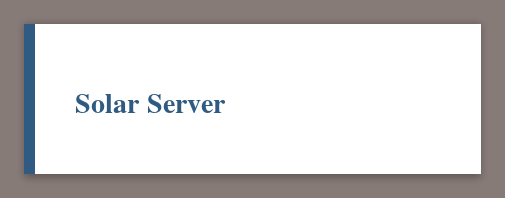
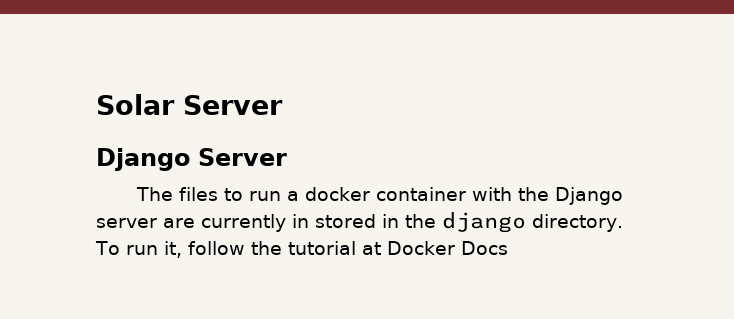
+ Django Server
+ The files to run a docker container with the Django server are currently in stored in the django directory. To run it, follow the tutorial at Docker Docs

